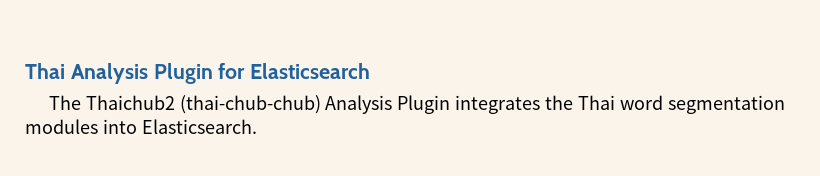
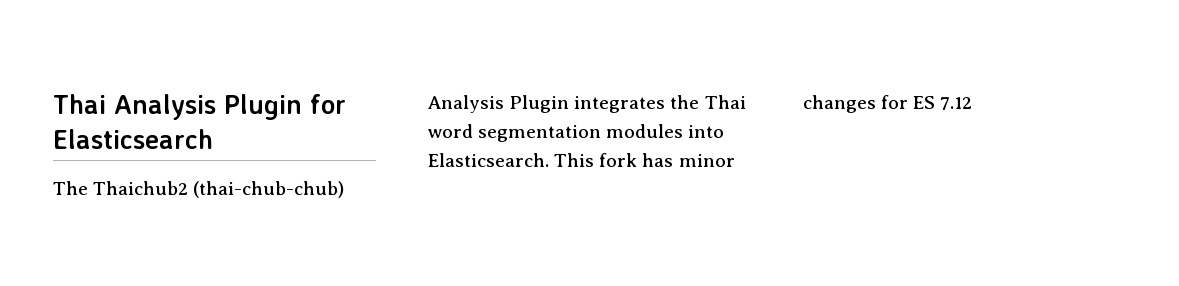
+ This fork has minor changes for ES 7.12

